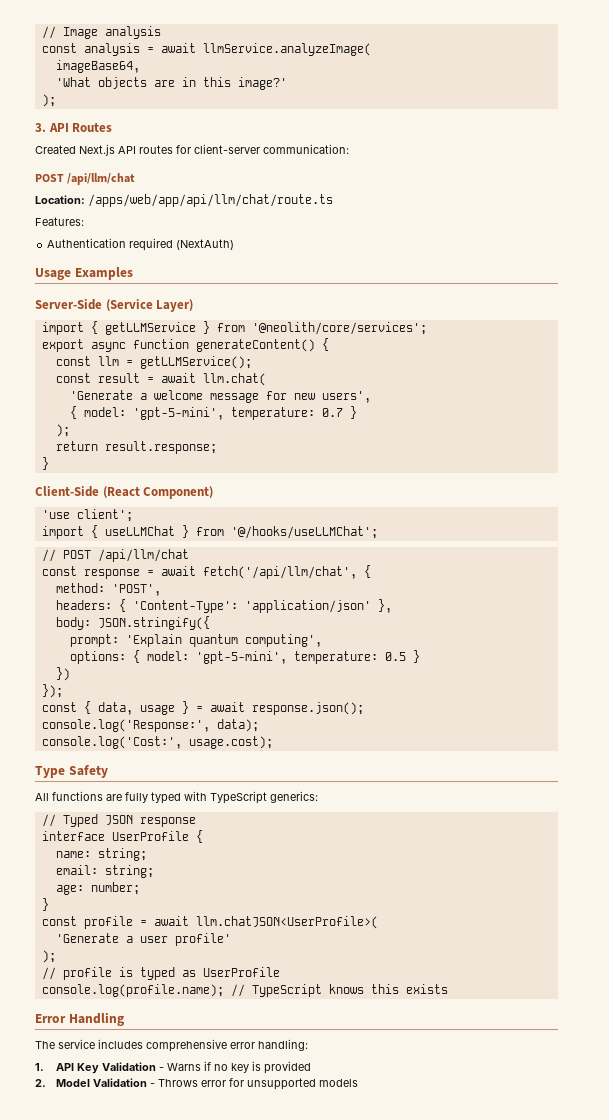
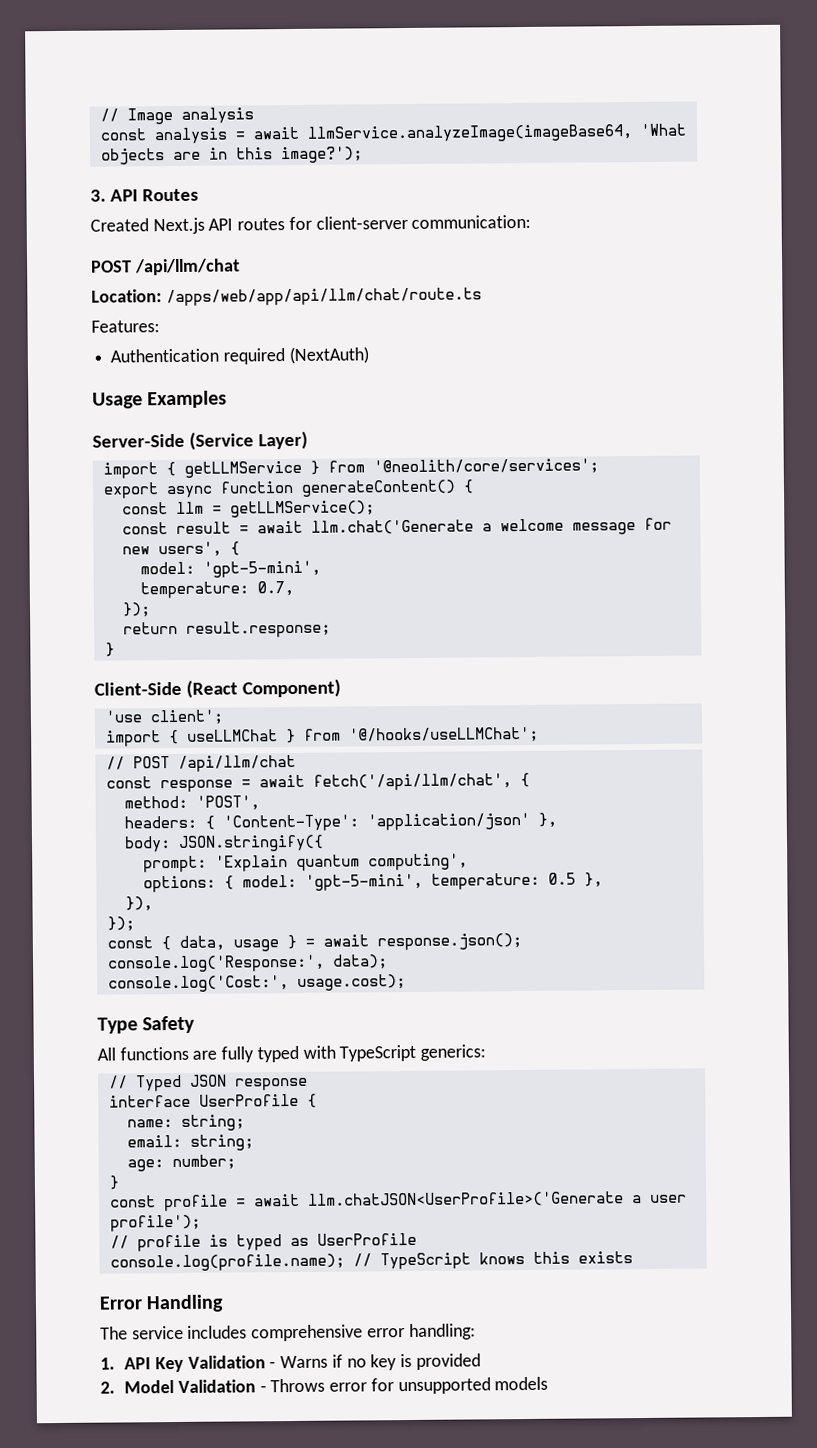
- const analysis = await llmService.analyzeImage(
- imageBase64,
- 'What objects are in this image?'
- );
+ const analysis = await llmService.analyzeImage(imageBase64, 'What objects are in this image?');
- const result = await llm.chat(
- 'Generate a welcome message for new users',
- { model: 'gpt-5-mini', temperature: 0.7 }
- );
+ const result = await llm.chat('Generate a welcome message for new users', {
+ model: 'gpt-5-mini',
+ temperature: 0.7,
+ });
- options: { model: 'gpt-5-mini', temperature: 0.5 }
- })
+ options: { model: 'gpt-5-mini', temperature: 0.5 },
+ }),
- const profile = await llm.chatJSON<UserProfile>(
- 'Generate a user profile'
- );
+ const profile = await llm.chatJSON<UserProfile>('Generate a user profile');

